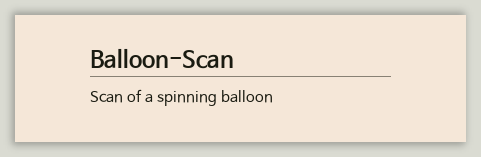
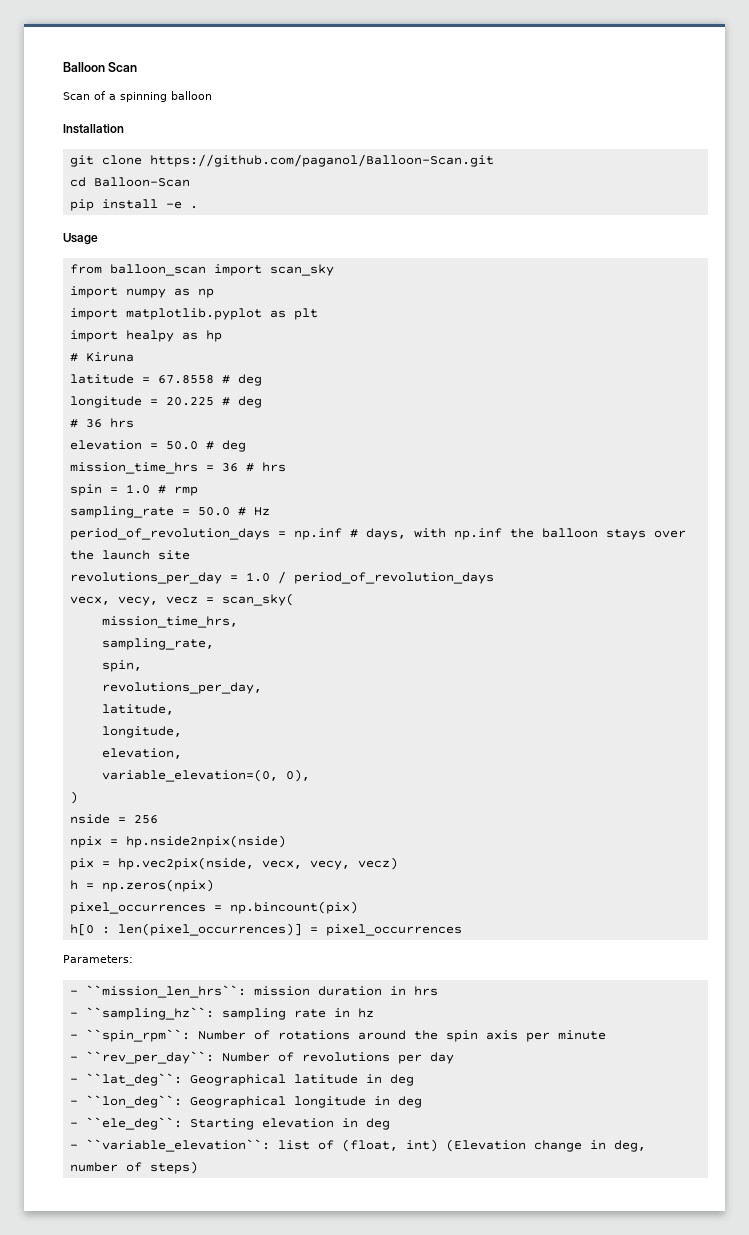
- Balloon-Scan
+ Balloon Scan
+ Installation
+ git clone https://github.com/paganol/Balloon-Scan.git
+ cd Balloon-Scan
+ pip install -e .
+ Usage
+ from balloon_scan import scan_sky
+ import numpy as np
+ import matplotlib.pyplot as plt
+ import healpy as hp
+ # Kiruna
+ latitude = 67.8558 # deg
+ longitude = 20.225 # deg
+ # 36 hrs
+ elevation = 50.0 # deg
+ mission_time_hrs = 36 # hrs
+ spin = 1.0 # rmp
+ sampling_rate = 50.0 # Hz
+ period_of_revolution_days = np.inf # days, with np.inf the balloon stays over the launch site
+ revolutions_per_day = 1.0 / period_of_revolution_days
+ vecx, vecy, vecz = scan_sky(
+ mission_time_hrs,
+ sampling_rate,
+ spin,
+ revolutions_per_day,
+ latitude,
+ longitude,
+ elevation,
+ variable_elevation=(0, 0),
+ )
+ nside = 256
+ npix = hp.nside2npix(nside)
+ pix = hp.vec2pix(nside, vecx, vecy, vecz)
+ h = np.zeros(npix)
+ pixel_occurrences = np.bincount(pix)
+ h[0 : len(pixel_occurrences)] = pixel_occurrences
+ Parameters:
+ - ``mission_len_hrs``: mission duration in hrs
+ - ``sampling_hz``: sampling rate in hz
+ - ``spin_rpm``: Number of rotations around the spin axis per minute
+ - ``rev_per_day``: Number of revolutions per day
+ - ``lat_deg``: Geographical latitude in deg
+ - ``lon_deg``: Geographical longitude in deg
+ - ``ele_deg``: Starting elevation in deg
+ - ``variable_elevation``: list of (float, int) (Elevation change in deg, number of steps)

